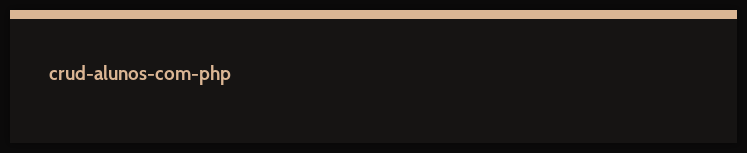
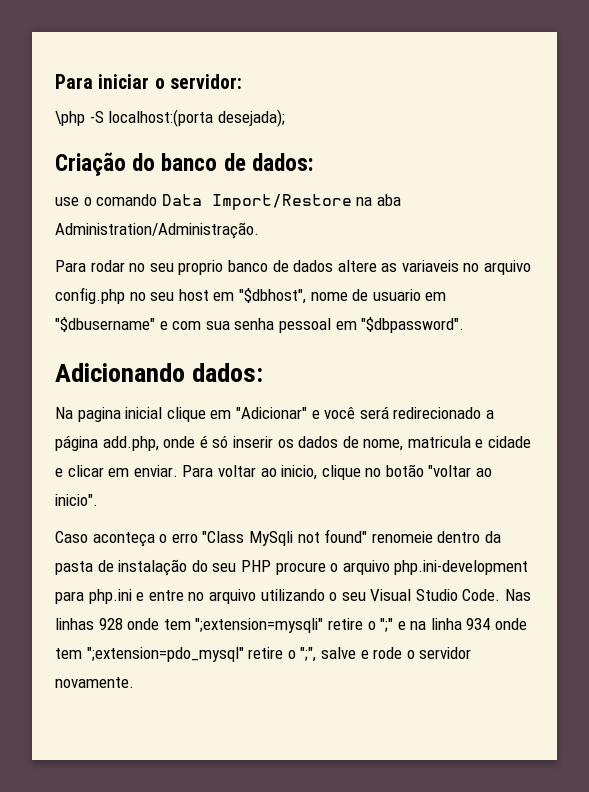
- crud-alunos-com-php
+ Para iniciar o servidor:
+ \php -S localhost:(porta desejada);
+ Criação do banco de dados:
+ use o comando Data Import/Restore na aba Administration/Administração.
+ Para rodar no seu proprio banco de dados altere as variaveis no arquivo config.php no seu host em "$dbhost", nome de usuario em "$dbusername" e com sua senha pessoal em "$dbpassword".
+ Adicionando dados:
+ Na pagina inicial clique em "Adicionar" e você será redirecionado a página add.php, onde é só inserir os dados de nome, matricula e cidade e clicar em enviar. Para voltar ao inicio, clique no botão "voltar ao inicio".
+ Caso aconteça o erro "Class MySqli not found" renomeie dentro da pasta de instalação do seu PHP procure o arquivo php.ini-development para php.ini e entre no arquivo utilizando o seu Visual Studio Code. Nas linhas 928 onde tem ";extension=mysqli" retire o ";" e na linha 934 onde tem ";extension=pdo_mysql" retire o ";", salve e rode o servidor novamente.

